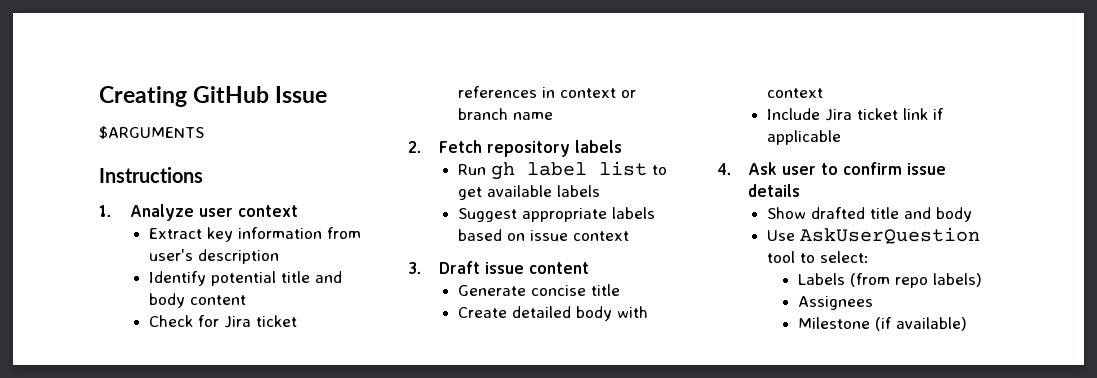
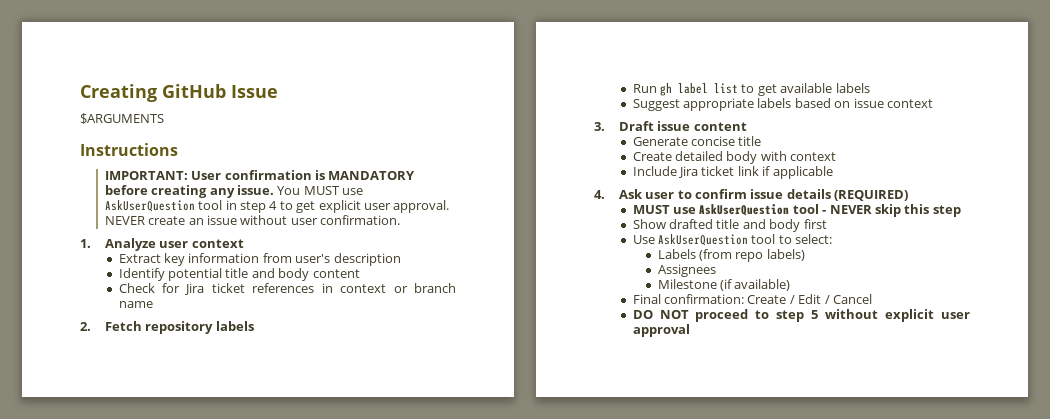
+ IMPORTANT: User confirmation is MANDATORY before creating any issue. You MUST use AskUserQuestion tool in step 4 to get explicit user approval. NEVER create an issue without user confirmation.
- 4. Ask user to confirm issue details
+ 4. Ask user to confirm issue details (REQUIRED)
+ MUST use AskUserQuestion tool - NEVER skip this step
- Show drafted title and body
+ Show drafted title and body first
+ Final confirmation: Create / Edit / Cancel
+ DO NOT proceed to step 5 without explicit user approval

